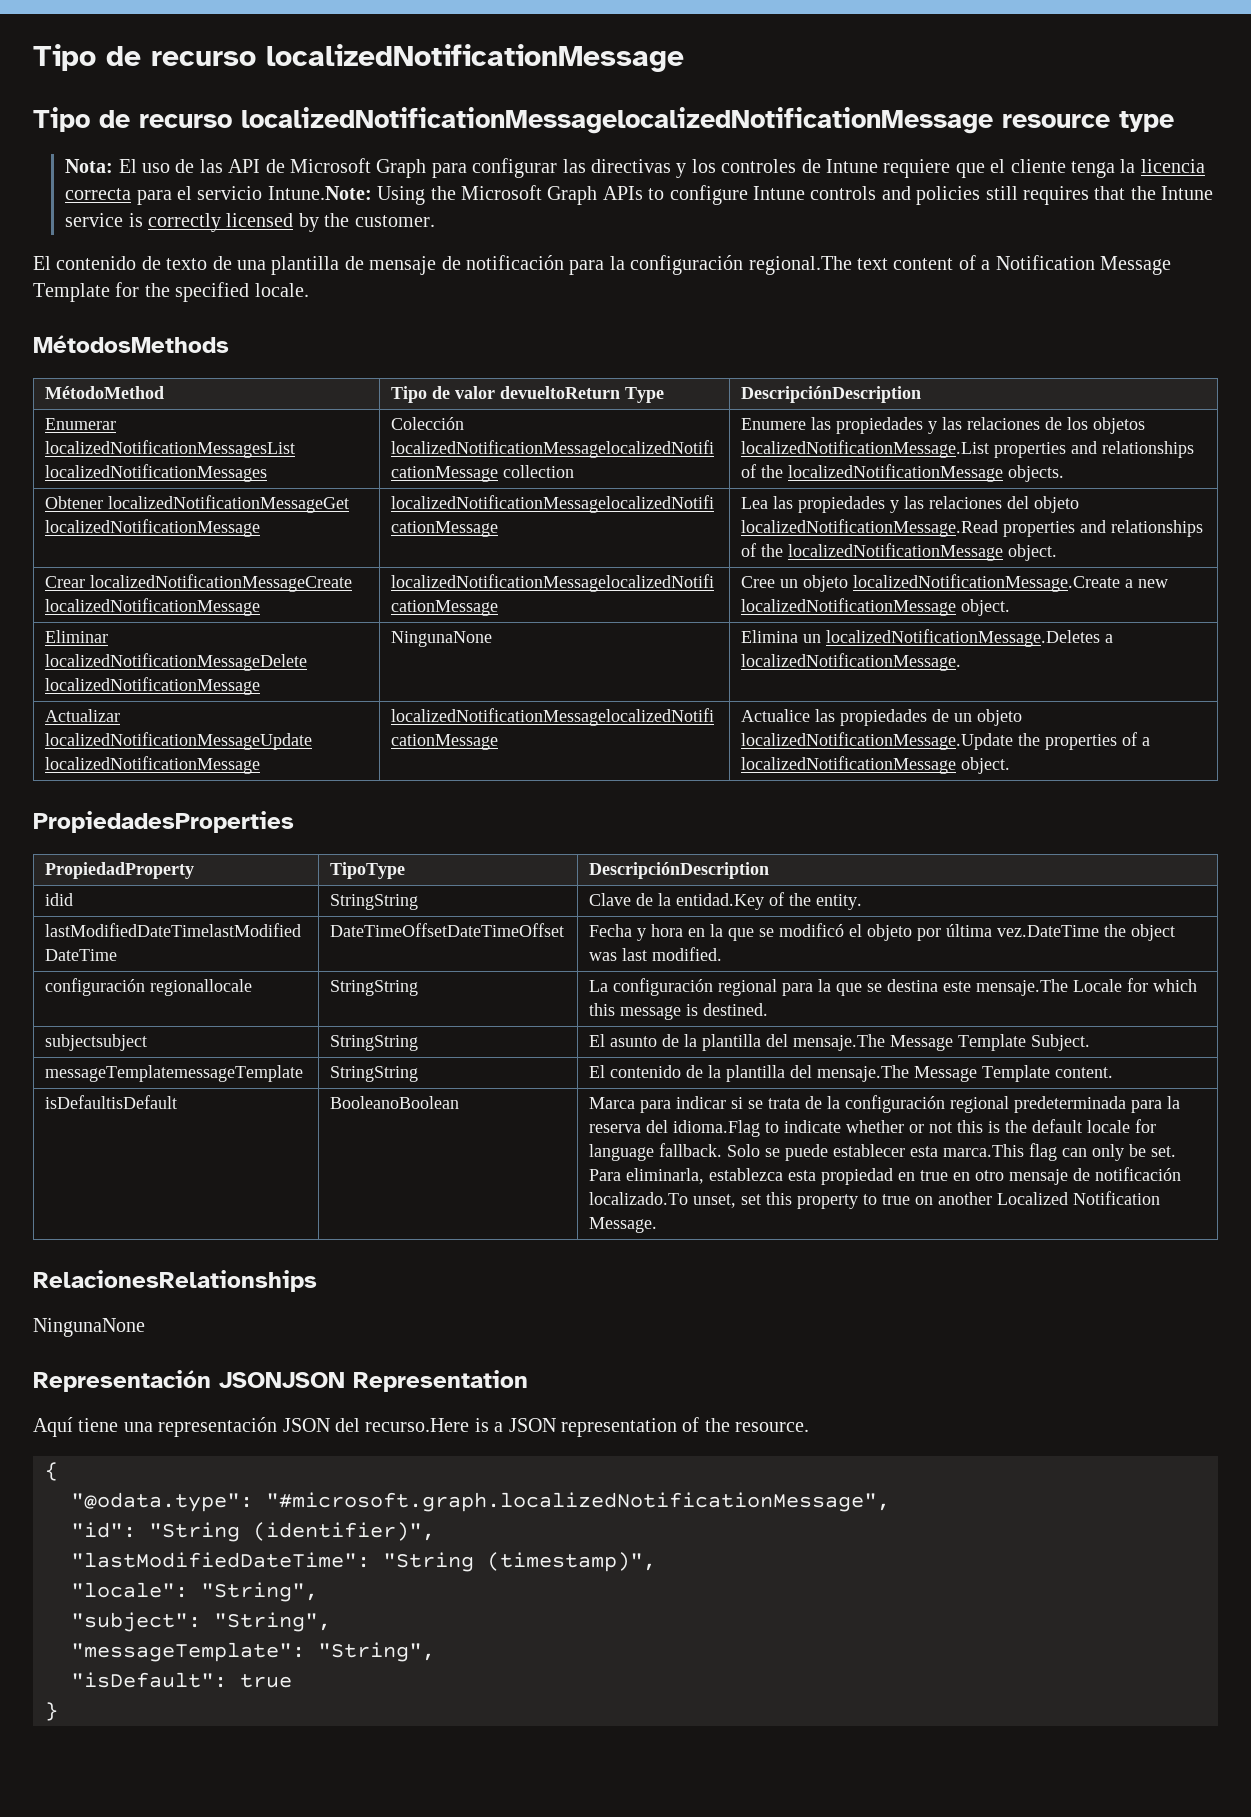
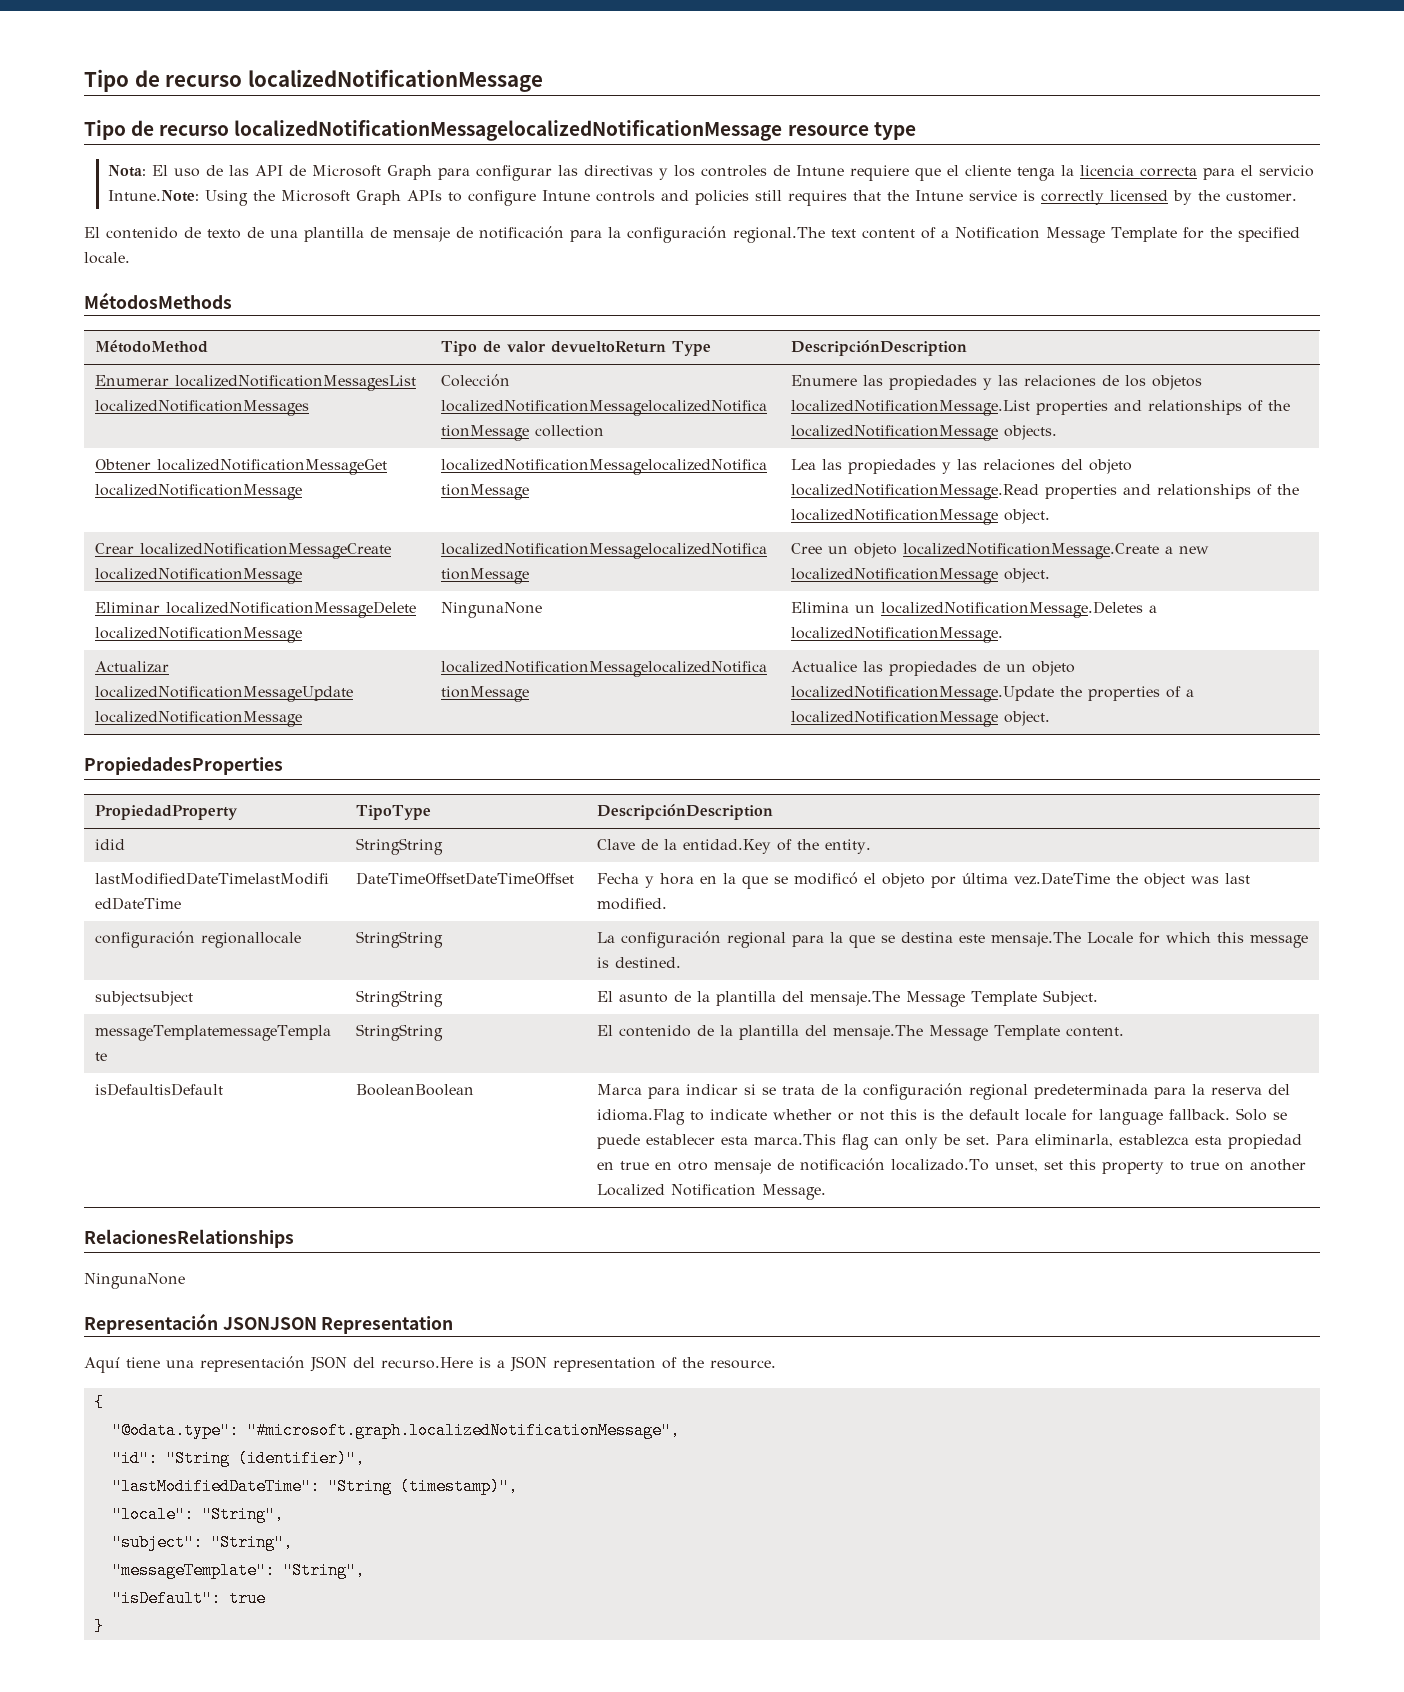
- BooleanoBoolean
+ BooleanBoolean

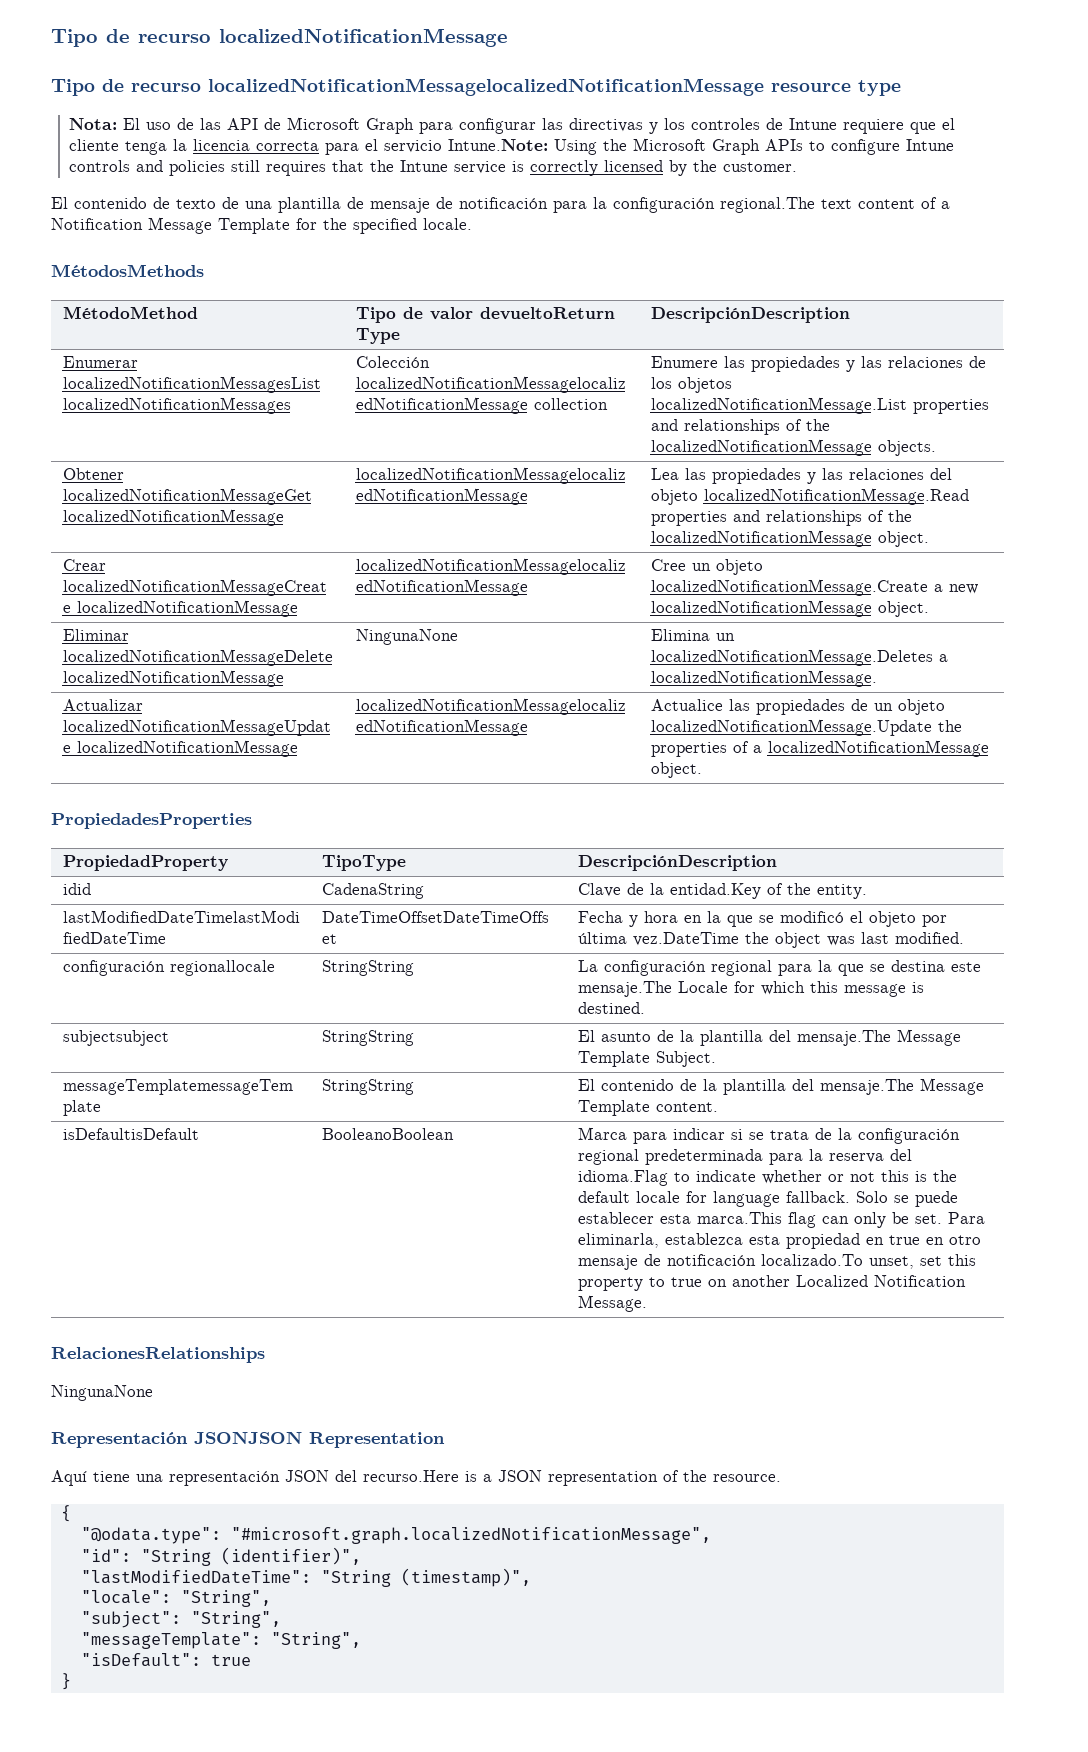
- idid | StringString | Clave de la entidad.Key of the entity.
+ idid | CadenaString | Clave de la entidad.Key of the entity.
- BooleanBoolean
+ BooleanoBoolean

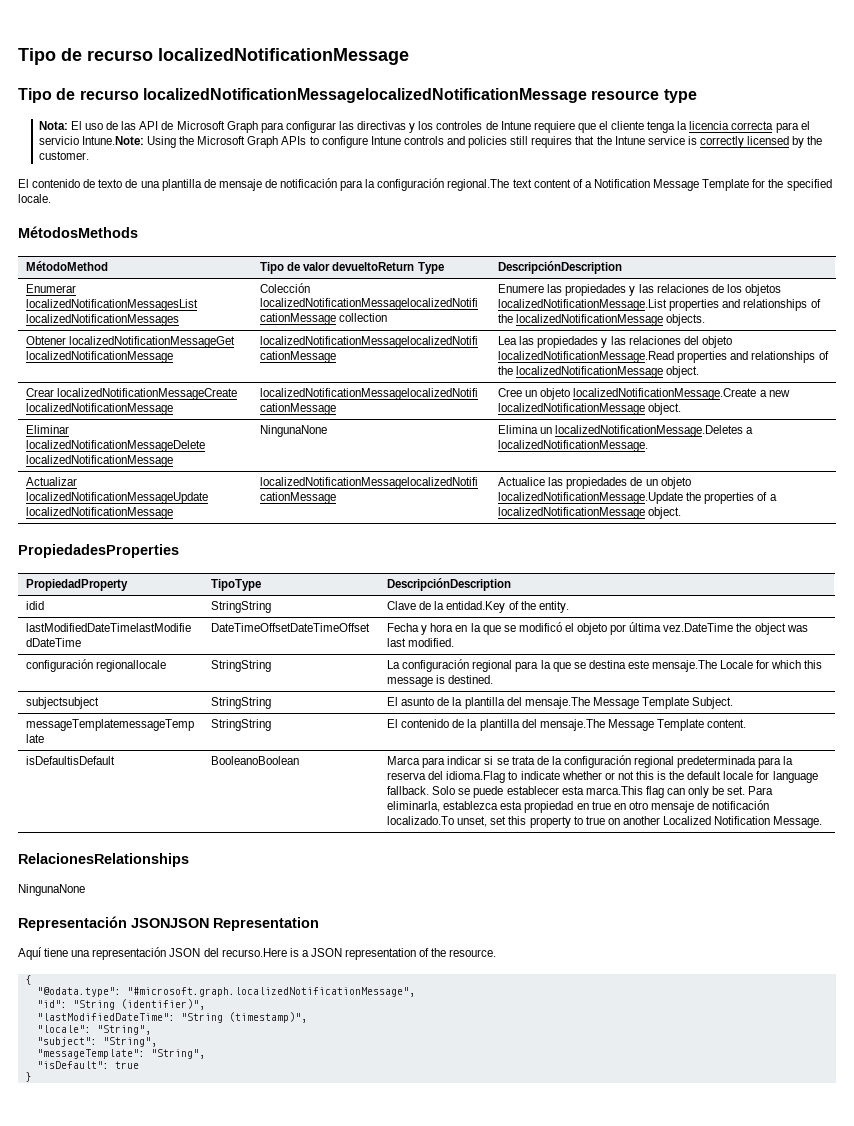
- idid | CadenaString | Clave de la entidad.Key of the entity.
+ idid | StringString | Clave de la entidad.Key of the entity.

